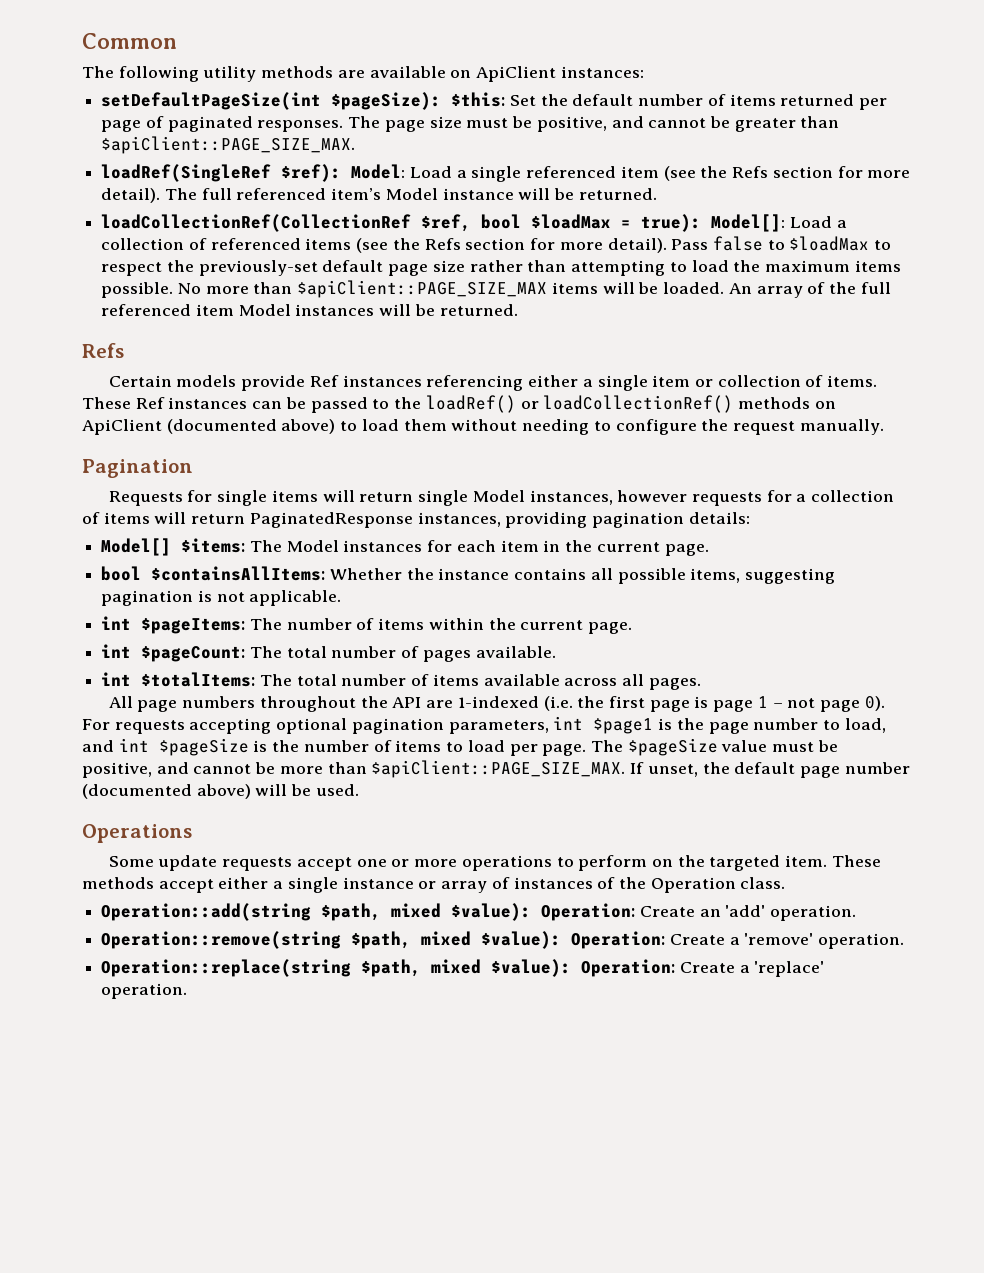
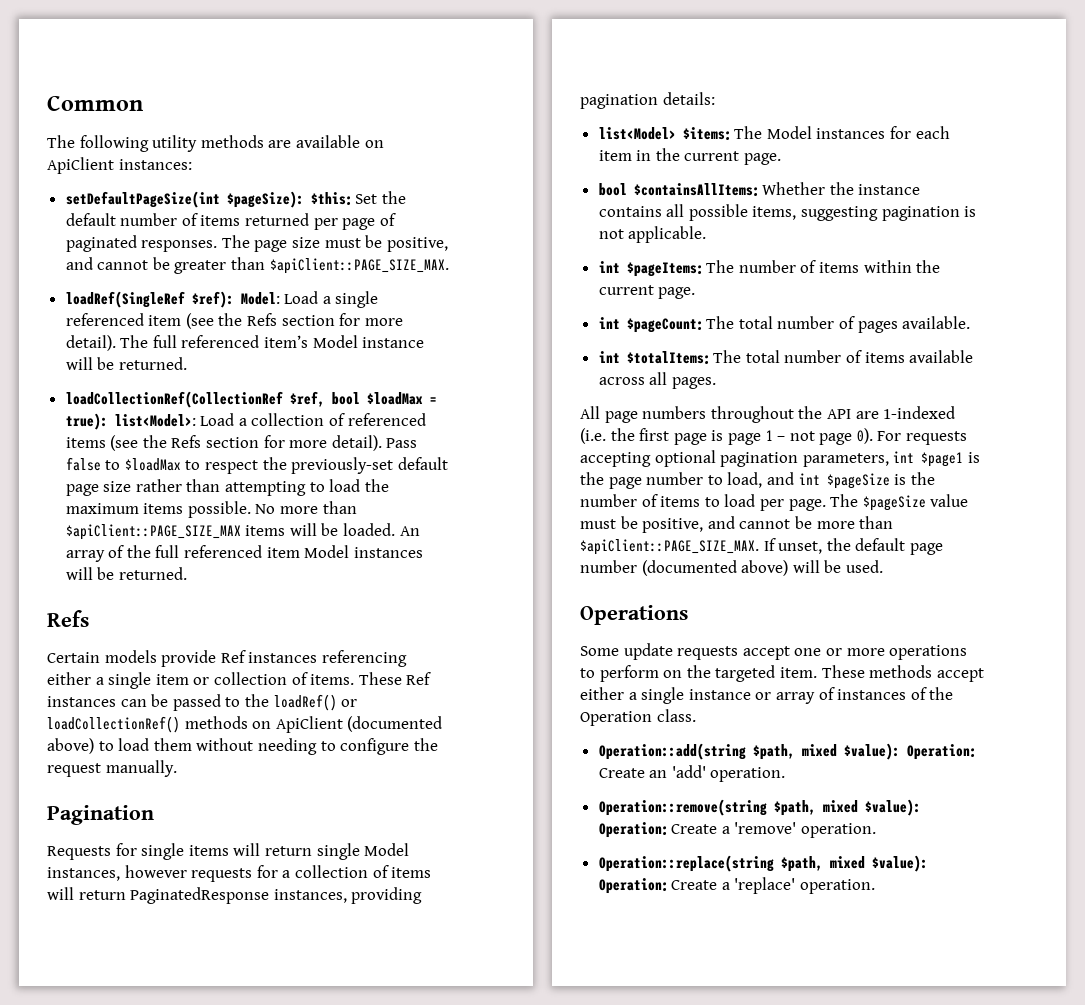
- loadCollectionRef(CollectionRef $ref, bool $loadMax = true): Model[]: Load a collection of referenced items (see the Refs section for more detail).
+ loadCollectionRef(CollectionRef $ref, bool $loadMax = true): list<Model>: Load a collection of referenced items (see the Refs section for more detail).
- Model[] $items: The Model instances for each item in the current page.
+ list<Model> $items: The Model instances for each item in the current page.

